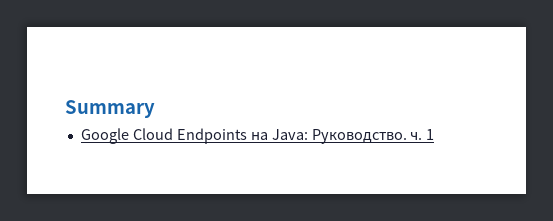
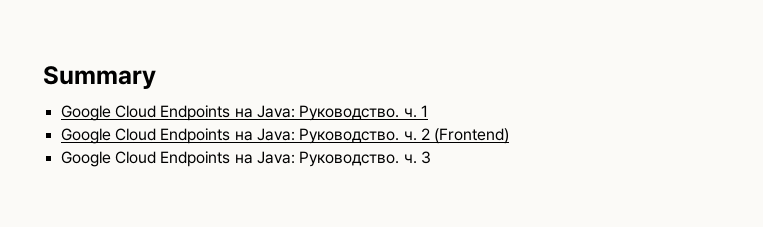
+ Google Cloud Endpoints на Java: Руководство. ч. 2 (Frontend)
+ Google Cloud Endpoints на Java: Руководство. ч. 3

